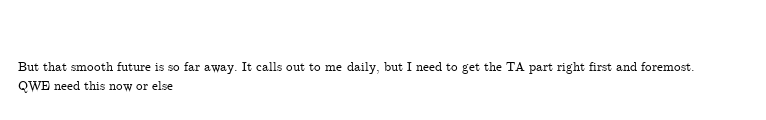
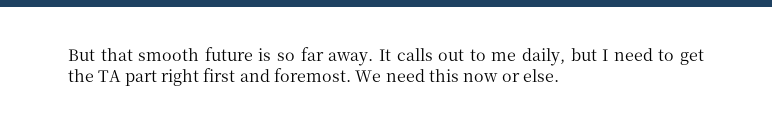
- QWE need this now or else
+ We need this now or else.

